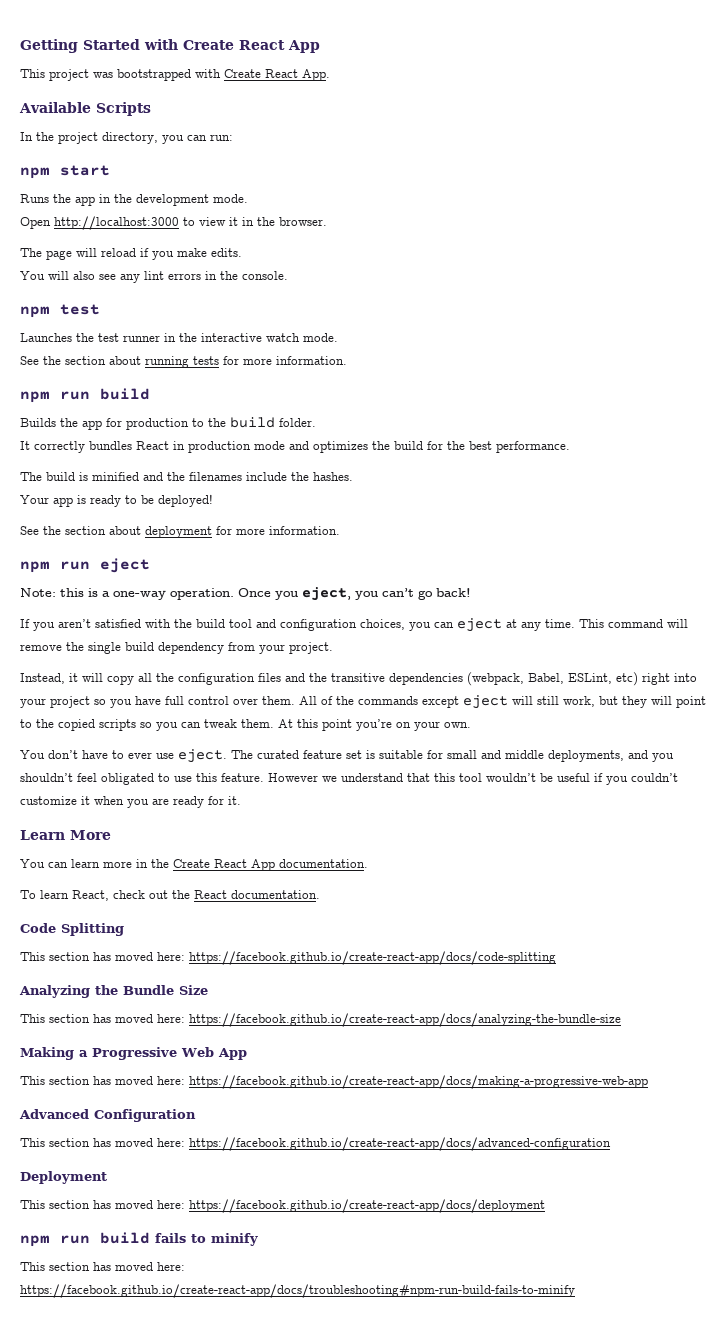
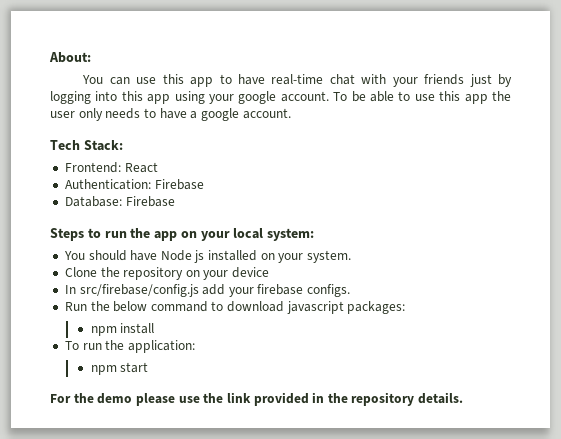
- Getting Started with Create React App
- This project was bootstrapped with Create React App.
- Available Scripts
- In the project directory, you can run:
+ About:
+ You can use this app to have real-time chat with your friends just by logging into this app using your google account. To be able to use this app the user only needs to have a google account.
+ Tech Stack:
+ Frontend: React
+ Authentication: Firebase
+ Database: Firebase
+ Steps to run the app on your local system:
+ You should have Node js installed on your system.
+ Clone the repository on your device
+ In src/firebase/config.js add your firebase configs.
+ Run the below command to download javascript packages:
+ npm install
+ To run the application:
  npm start
- Runs the app in the development mode.
- Open http://localhost:3000 to view it in the browser.
- The page will reload if you make edits.
- You will also see any lint errors in the console.
- npm test
- Launches the test runner in the interactive watch mode.
- See the section about running tests for more information.
- npm run build
- Builds the app for production to the build folder.
- It correctly bundles React in production mode and optimizes the build for the best performance.
- The build is minified and the filenames include the hashes.
- Your app is ready to be deployed!
- See the section about deployment for more information.
- npm run eject
- Note: this is a one-way operation. Once you eject, you can’t go back!
- If you aren’t satisfied with the build tool and configuration choices, you can eject at any time. This command will remove the single build dependency from your project.
- Instead, it will copy all the configuration files and the transitive dependencies (webpack, Babel, ESLint, etc) right into your project so you have full control over them. All of the commands except eject will still work, but they will point to the copied scripts so you can tweak them. At this point you’re on your own.
- You don’t have to ever use eject. The curated feature set is suitable for small and middle deployments, and you shouldn’t feel obligated to use this feature. However we understand that this tool wouldn’t be useful if you couldn’t customize it when you are ready for it.
- Learn More
- You can learn more in the Create React App documentation.
- To learn React, check out the React documentation.
- Code Splitting
- This section has moved here: https://facebook.github.io/create-react-app/docs/code-splitting
- Analyzing the Bundle Size
- This section has moved here: https://facebook.github.io/create-react-app/docs/analyzing-the-bundle-size
- Making a Progressive Web App
- This section has moved here: https://facebook.github.io/create-react-app/docs/making-a-progressive-web-app
- Advanced Configuration
- This section has moved here: https://facebook.github.io/create-react-app/docs/advanced-configuration
- Deployment
- This section has moved here: https://facebook.github.io/create-react-app/docs/deployment
- npm run build fails to minify
- This section has moved here: https://facebook.github.io/create-react-app/docs/troubleshooting#npm-run-build-fails-to-minify
+ For the demo please use the link provided in the repository details.

